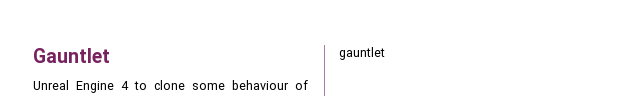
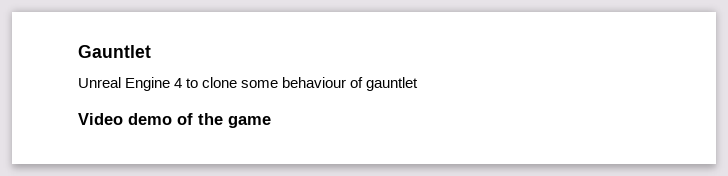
+ Video demo of the game

